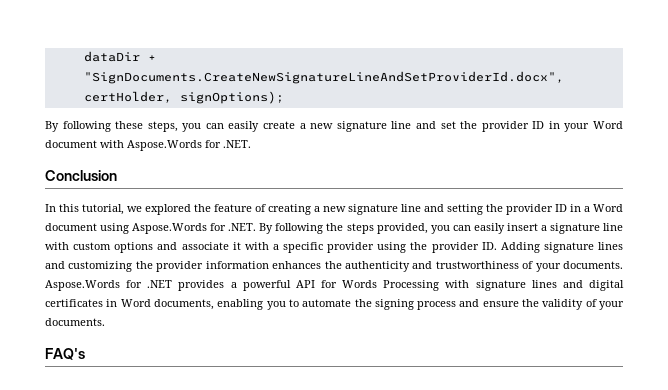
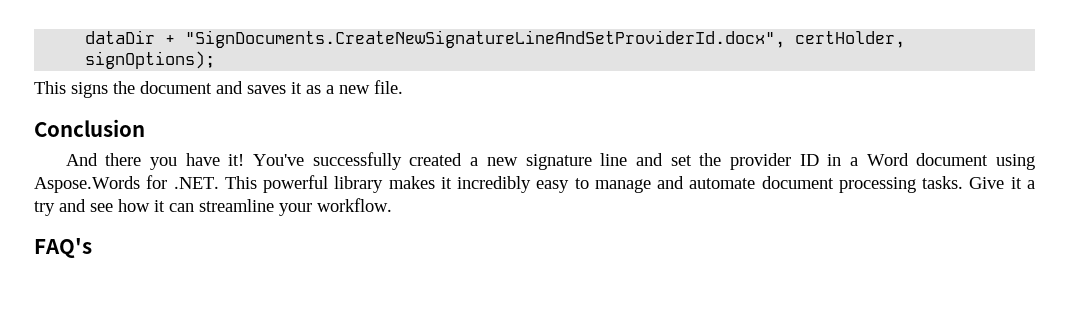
- By following these steps, you can easily create a new signature line and set the provider ID in your Word document with Aspose.Words for .NET.
+ This signs the document and saves it as a new file.
  Conclusion
- In this tutorial, we explored the feature of creating a new signature line and setting the provider ID in a Word document using Aspose.Words for .NET. By following the steps provided, you can easily insert a signature line with custom options and associate it with a specific provider using the provider ID. Adding signature lines and customizing the provider information enhances the authenticity and trustworthiness of your documents. Aspose.Words for .NET provides a powerful API for Words Processing with signature lines and digital certificates in Word documents, enabling you to automate the signing process and ensure the validity of your documents.
+ And there you have it! You've successfully created a new signature line and set the provider ID in a Word document using Aspose.Words for .NET. This powerful library makes it incredibly easy to manage and automate document processing tasks. Give it a try and see how it can streamline your workflow.

